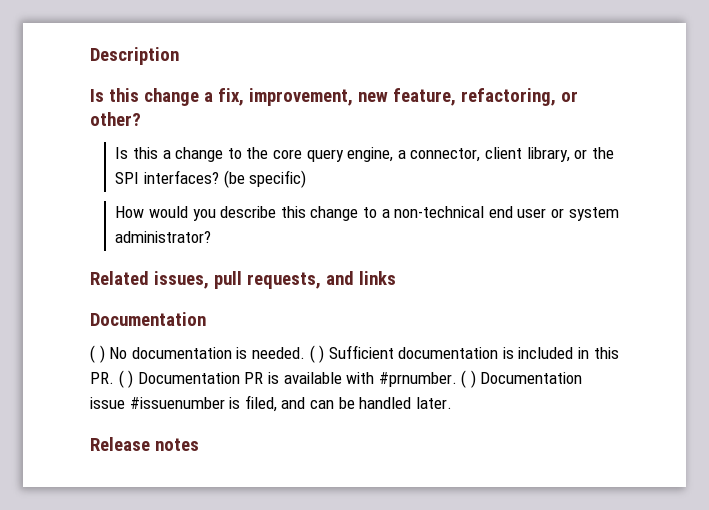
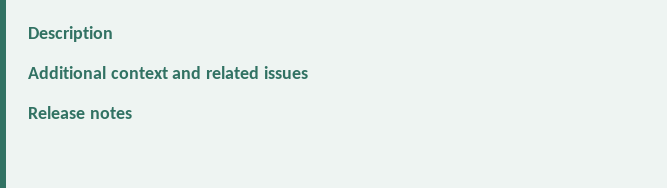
- Is this change a fix, improvement, new feature, refactoring, or other?
- Is this a change to the core query engine, a connector, client library, or the SPI interfaces? (be specific)
- How would you describe this change to a non-technical end user or system administrator?
- Related issues, pull requests, and links
- Documentation
- ( ) No documentation is needed. ( ) Sufficient documentation is included in this PR. ( ) Documentation PR is available with #prnumber. ( ) Documentation issue #issuenumber is filed, and can be handled later.
+ Additional context and related issues

